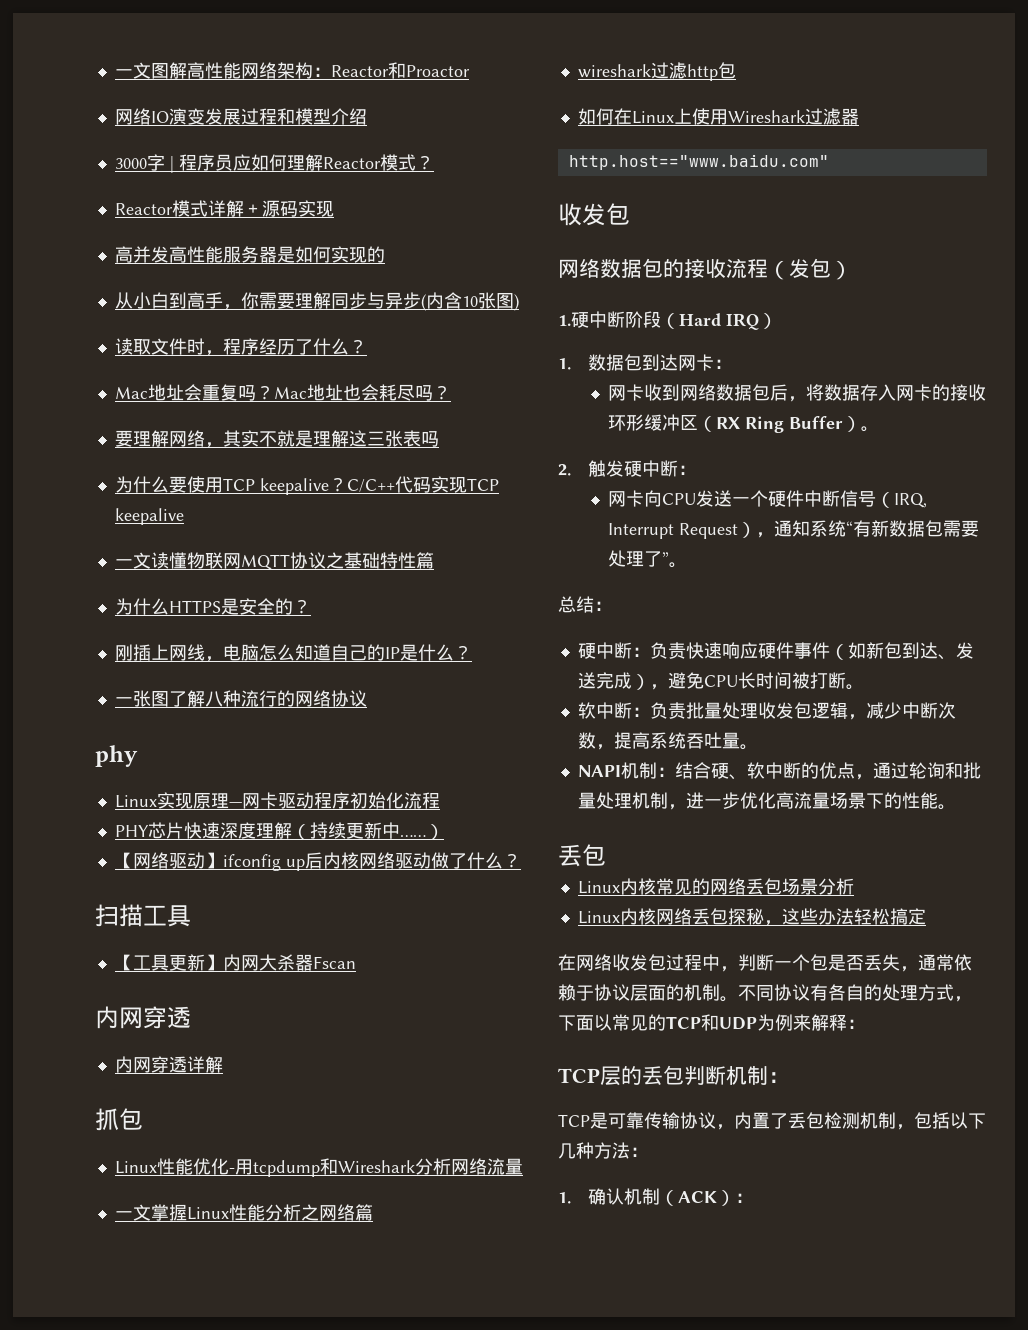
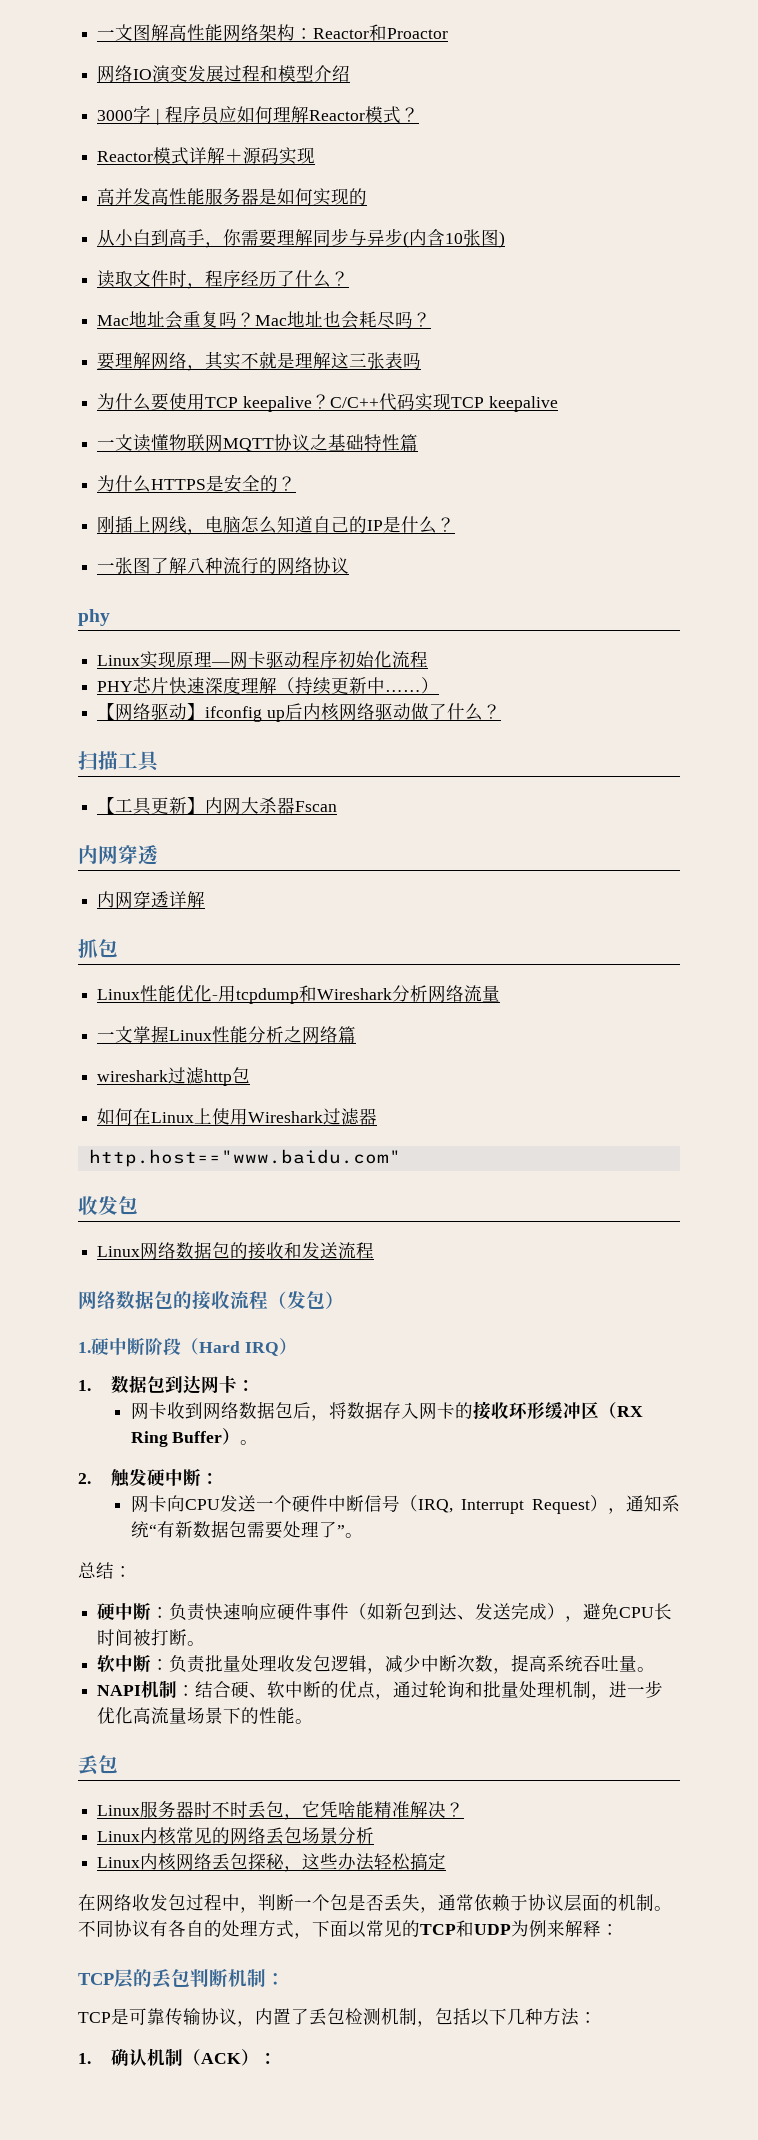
+ Linux网络数据包的接收和发送流程
+ Linux服务器时不时丢包，它凭啥能精准解决？

